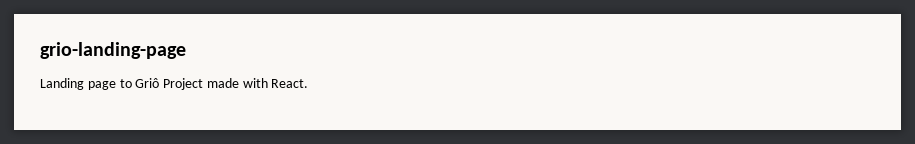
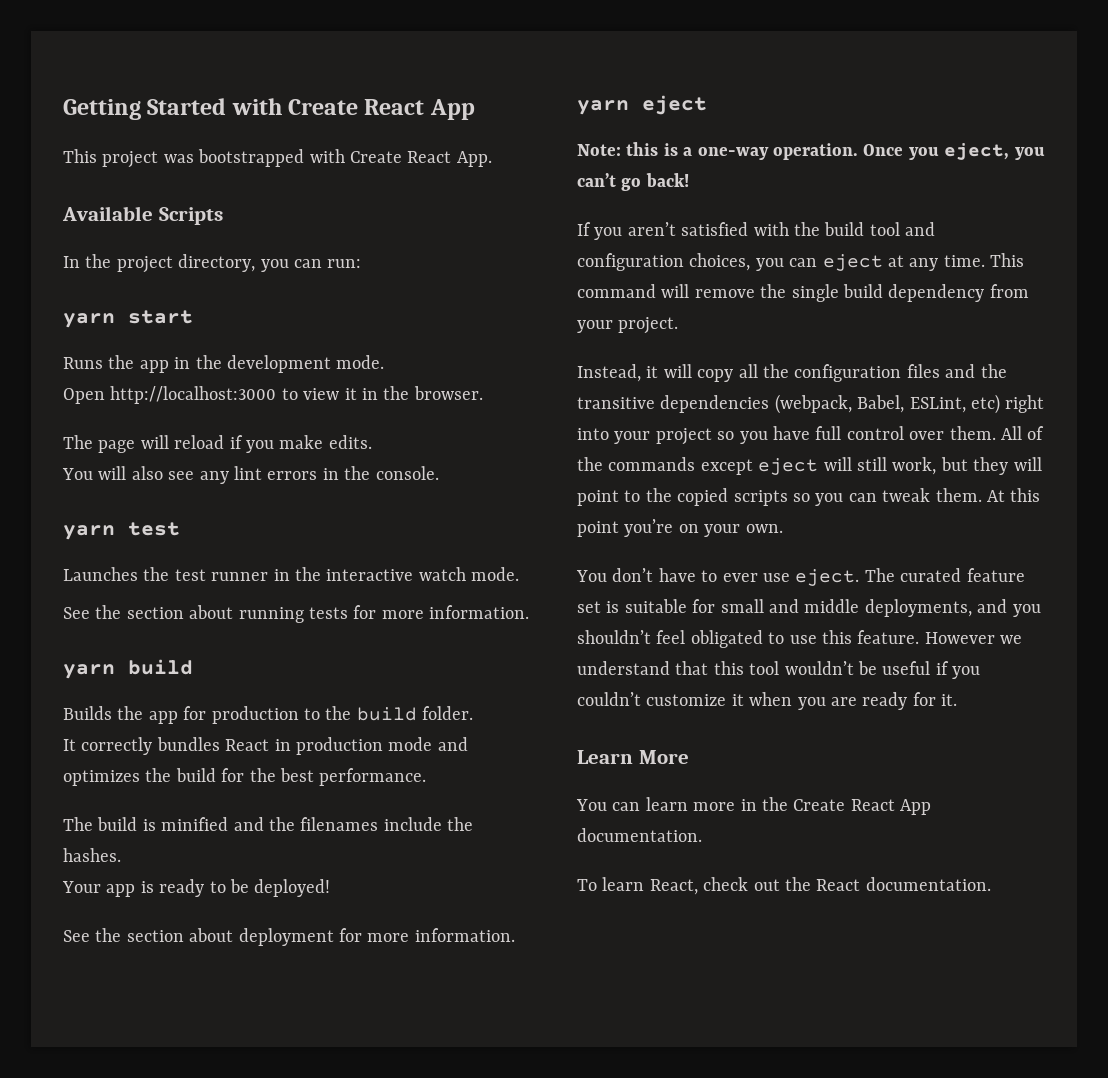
- grio-landing-page
- Landing page to Griô Project made with React.
+ Getting Started with Create React App
+ This project was bootstrapped with Create React App.
+ Available Scripts
+ In the project directory, you can run:
+ yarn start
+ Runs the app in the development mode.
+ Open http://localhost:3000 to view it in the browser.
+ The page will reload if you make edits.
+ You will also see any lint errors in the console.
+ yarn test
+ Launches the test runner in the interactive watch mode.
+ See the section about running tests for more information.
+ yarn build
+ Builds the app for production to the build folder.
+ It correctly bundles React in production mode and optimizes the build for the best performance.
+ The build is minified and the filenames include the hashes.
+ Your app is ready to be deployed!
+ See the section about deployment for more information.
+ yarn eject
+ Note: this is a one-way operation. Once you eject, you can’t go back!
+ If you aren’t satisfied with the build tool and configuration choices, you can eject at any time. This command will remove the single build dependency from your project.
+ Instead, it will copy all the configuration files and the transitive dependencies (webpack, Babel, ESLint, etc) right into your project so you have full control over them. All of the commands except eject will still work, but they will point to the copied scripts so you can tweak them. At this point you’re on your own.
+ You don’t have to ever use eject. The curated feature set is suitable for small and middle deployments, and you shouldn’t feel obligated to use this feature. However we understand that this tool wouldn’t be useful if you couldn’t customize it when you are ready for it.
+ Learn More
+ You can learn more in the Create React App documentation.
+ To learn React, check out the React documentation.

